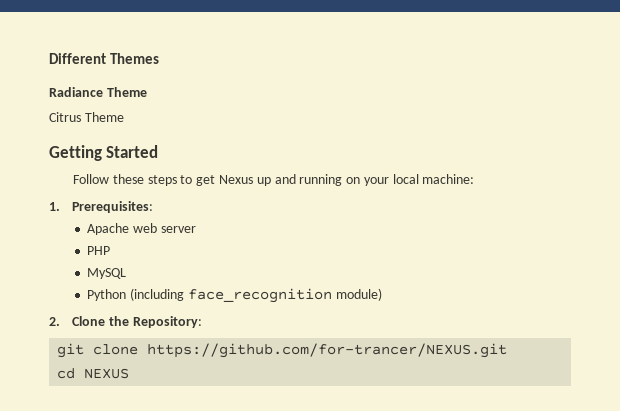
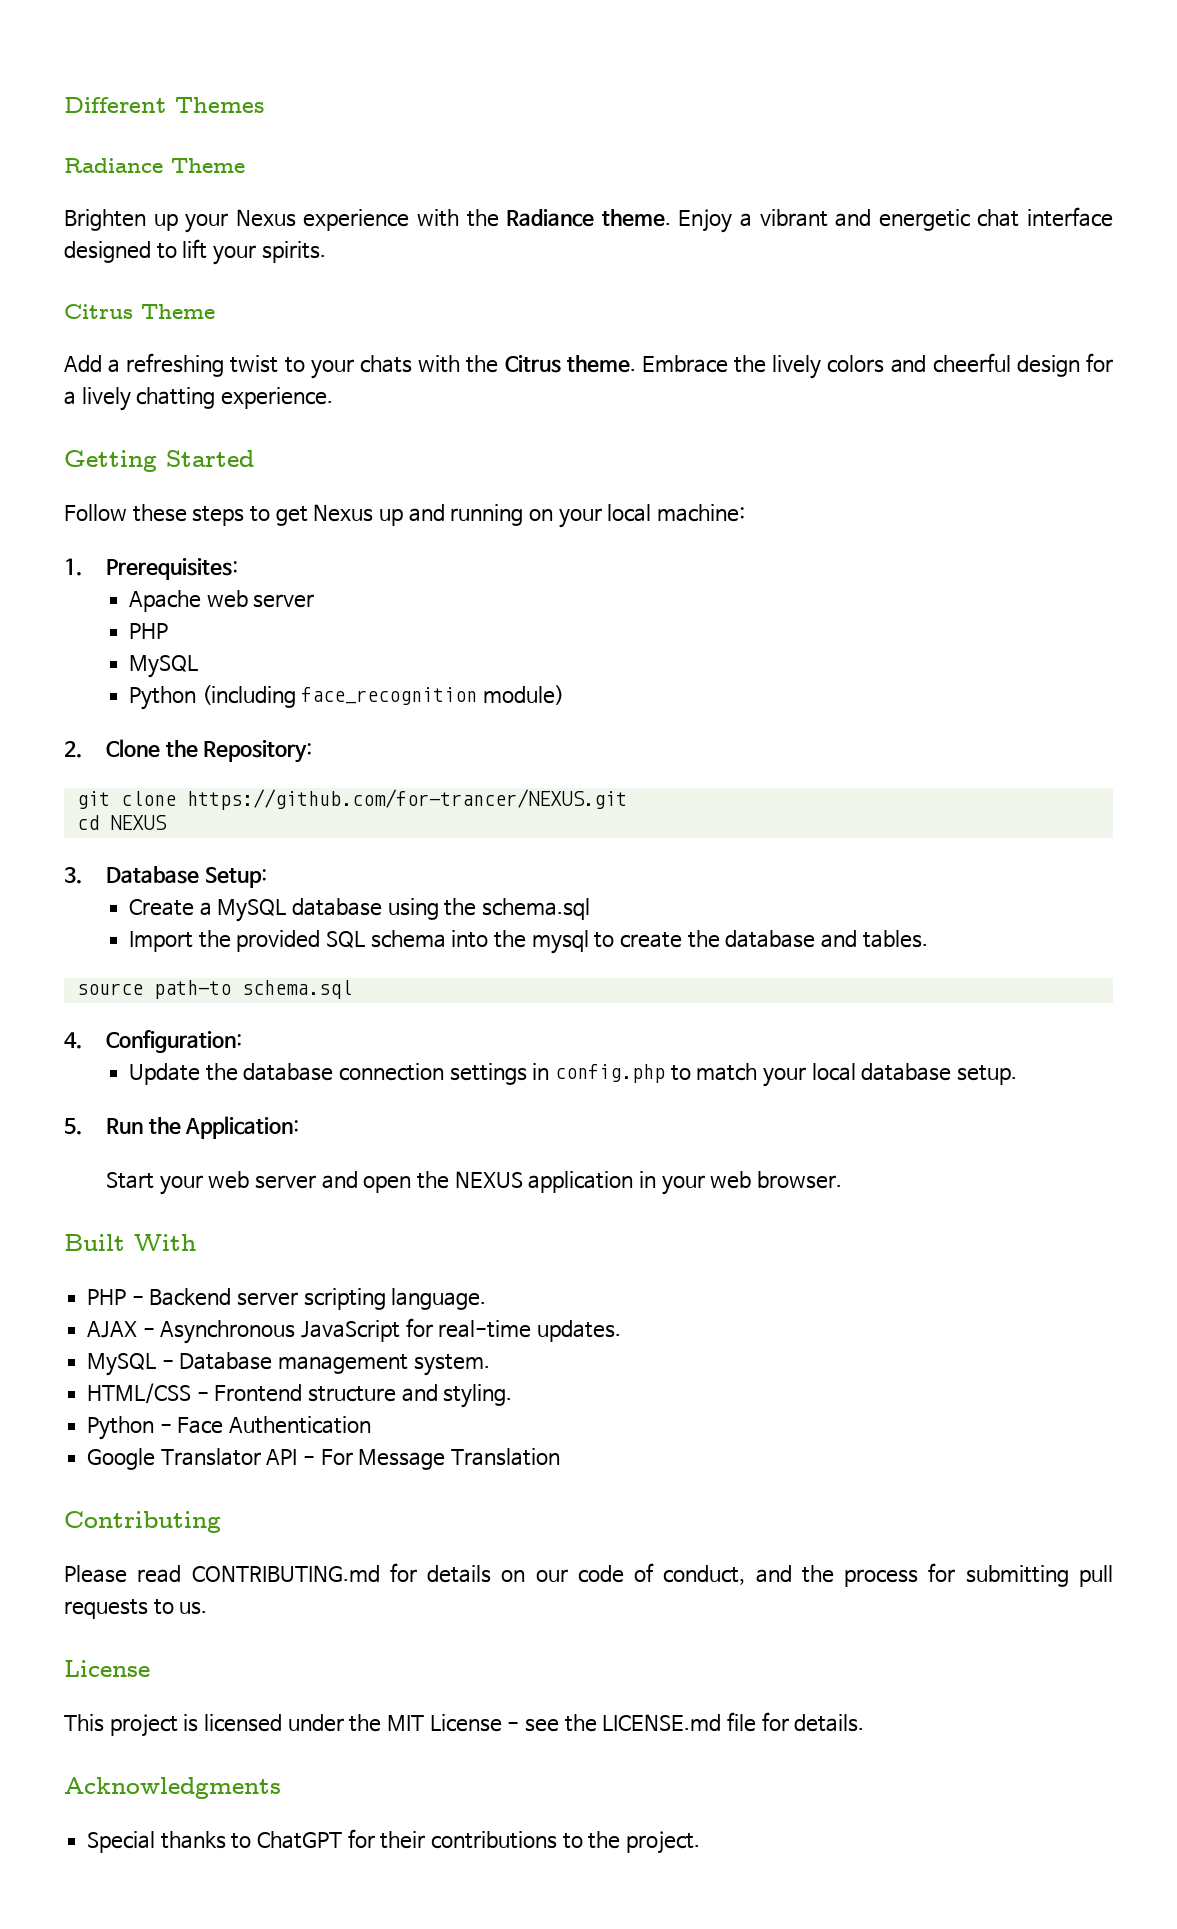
+ Brighten up your Nexus experience with the Radiance theme. Enjoy a vibrant and energetic chat interface designed to lift your spirits.
  Citrus Theme
+ Add a refreshing twist to your chats with the Citrus theme. Embrace the lively colors and cheerful design for a lively chatting experience.
+ 3. Database Setup:
+ Create a MySQL database using the schema.sql
+ Import the provided SQL schema into the mysql to create the database and tables.
+ source path-to schema.sql
+ 4. Configuration:
+ Update the database connection settings in config.php to match your local database setup.
+ 5. Run the Application:
+ Start your web server and open the NEXUS application in your web browser.
+ Built With
+ PHP - Backend server scripting language.
+ AJAX - Asynchronous JavaScript for real-time updates.
+ MySQL - Database management system.
+ HTML/CSS - Frontend structure and styling.
+ Python - Face Authentication
+ Google Translator API - For Message Translation
+ Contributing
+ Please read CONTRIBUTING.md for details on our code of conduct, and the process for submitting pull requests to us.
+ License
+ This project is licensed under the MIT License - see the LICENSE.md file for details.
+ Acknowledgments
+ Special thanks to ChatGPT for their contributions to the project.

